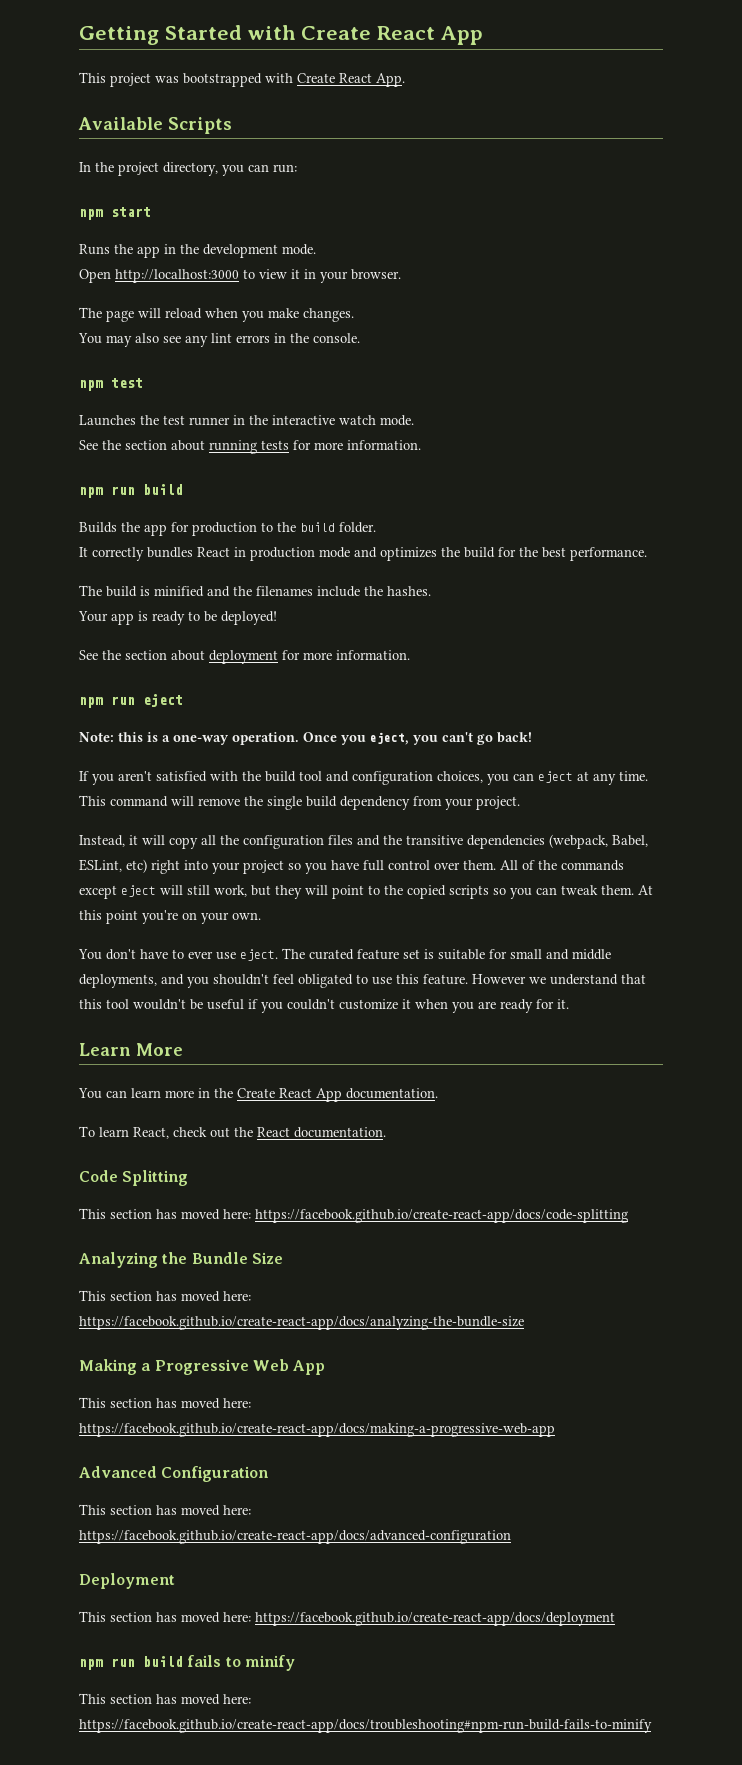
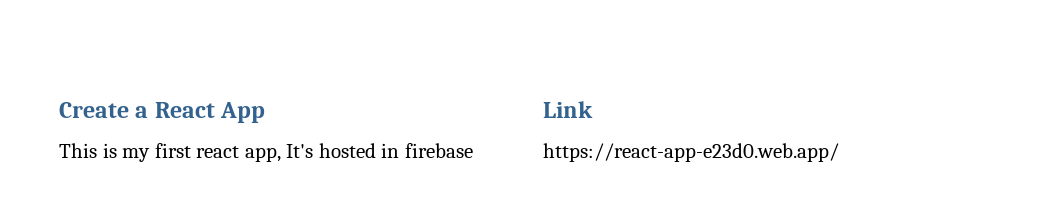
- Getting Started with Create React App
+ Create a React App
- This project was bootstrapped with Create React App.
- Available Scripts
- In the project directory, you can run:
- npm start
- Runs the app in the development mode.
- Open http://localhost:3000 to view it in your browser.
- The page will reload when you make changes.
- You may also see any lint errors in the console.
- npm test
- Launches the test runner in the interactive watch mode.
- See the section about running tests for more information.
- npm run build
- Builds the app for production to the build folder.
- It correctly bundles React in production mode and optimizes the build for the best performance.
- The build is minified and the filenames include the hashes.
- Your app is ready to be deployed!
- See the section about deployment for more information.
- npm run eject
- Note: this is a one-way operation. Once you eject, you can't go back!
- If you aren't satisfied with the build tool and configuration choices, you can eject at any time. This command will remove the single build dependency from your project.
- Instead, it will copy all the configuration files and the transitive dependencies (webpack, Babel, ESLint, etc) right into your project so you have full control over them. All of the commands except eject will still work, but they will point to the copied scripts so you can tweak them. At this point you're on your own.
- You don't have to ever use eject. The curated feature set is suitable for small and middle deployments, and you shouldn't feel obligated to use this feature. However we understand that this tool wouldn't be useful if you couldn't customize it when you are ready for it.
- Learn More
- You can learn more in the Create React App documentation.
- To learn React, check out the React documentation.
- Code Splitting
- This section has moved here: https://facebook.github.io/create-react-app/docs/code-splitting
- Analyzing the Bundle Size
- This section has moved here: https://facebook.github.io/create-react-app/docs/analyzing-the-bundle-size
- Making a Progressive Web App
- This section has moved here: https://facebook.github.io/create-react-app/docs/making-a-progressive-web-app
- Advanced Configuration
- This section has moved here: https://facebook.github.io/create-react-app/docs/advanced-configuration
- Deployment
- This section has moved here: https://facebook.github.io/create-react-app/docs/deployment
- npm run build fails to minify
- This section has moved here: https://facebook.github.io/create-react-app/docs/troubleshooting#npm-run-build-fails-to-minify
+ This is my first react app, It's hosted in firebase
+ Link
+ https://react-app-e23d0.web.app/

